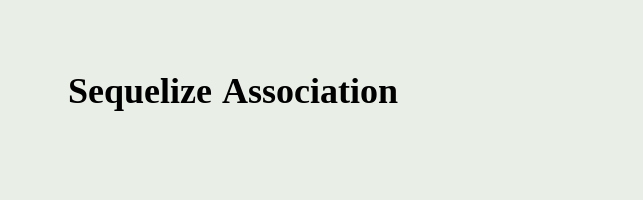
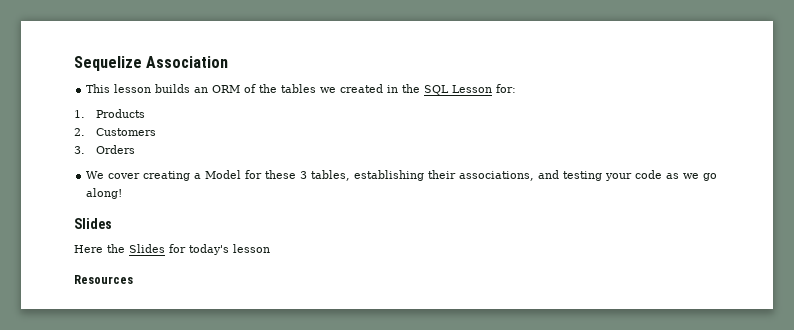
+ This lesson builds an ORM of the tables we created in the SQL Lesson for:
+ 1. Products
+ 2. Customers
+ 3. Orders
+ We cover creating a Model for these 3 tables, establishing their associations, and testing your code as we go along!
+ Slides
+ Here the Slides for today's lesson
+ Resources

